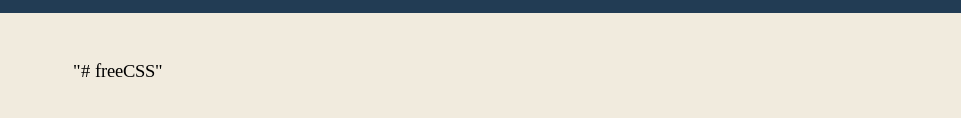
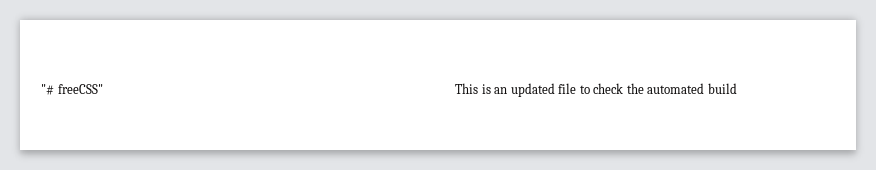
+ This is an updated file to check the automated build

